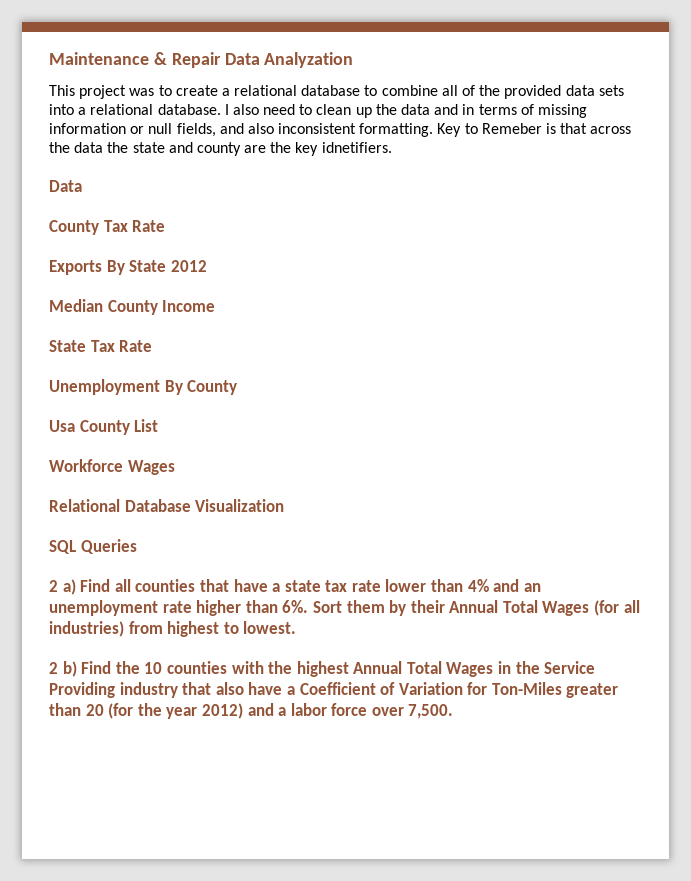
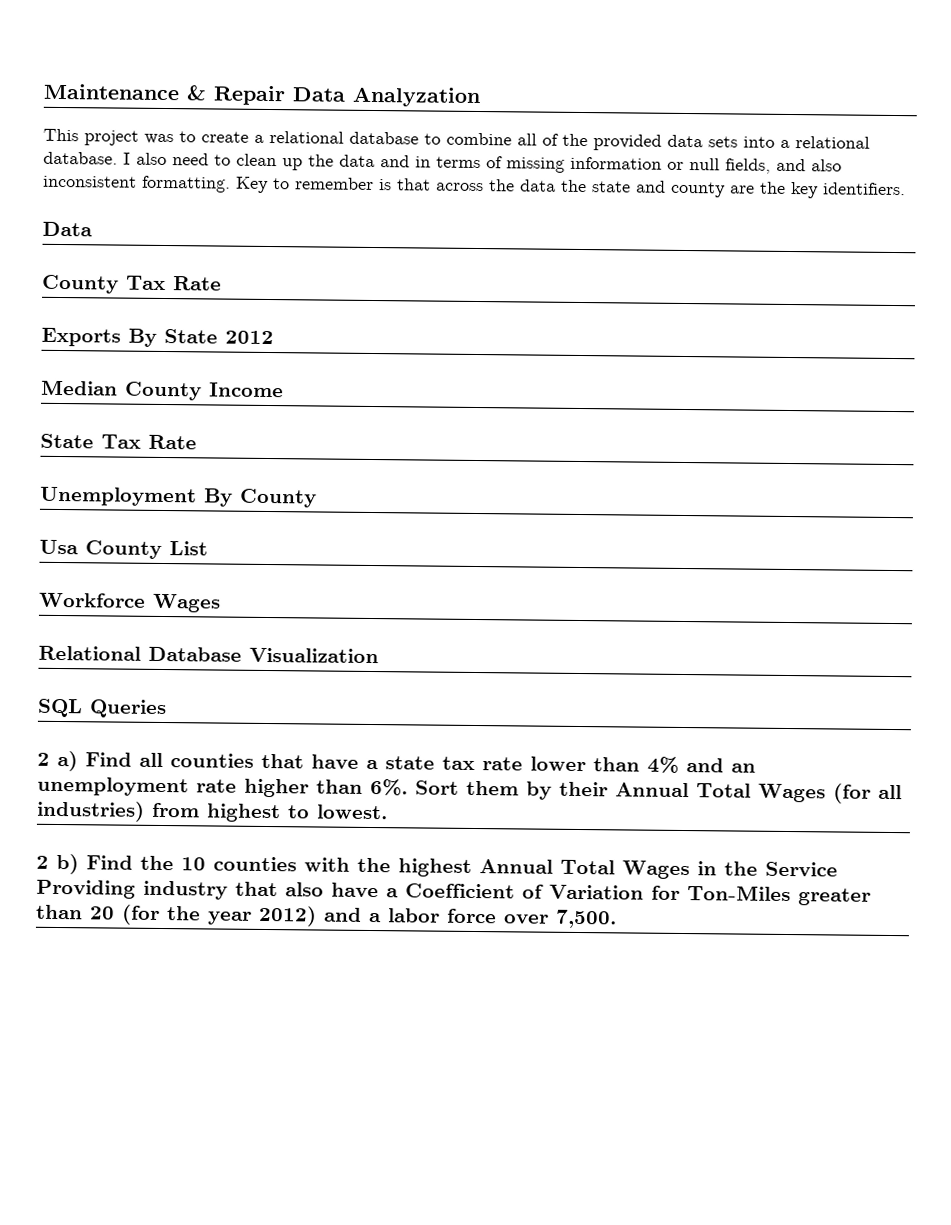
- Key to Remeber is that across the data the state and county are the key idnetifiers.
+ Key to remember is that across the data the state and county are the key identifiers.

